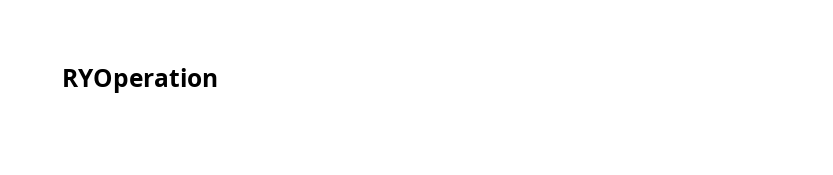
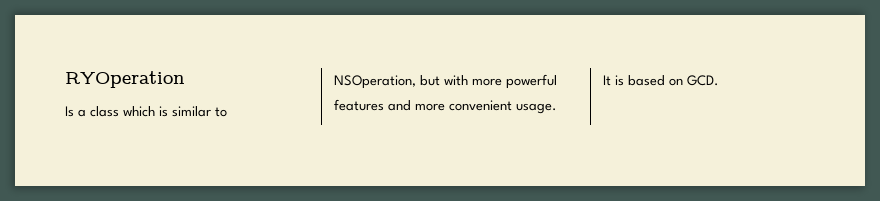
+ Is a class which is similar to NSOperation, but with more powerful features and more convenient usage.
+ It is based on GCD.

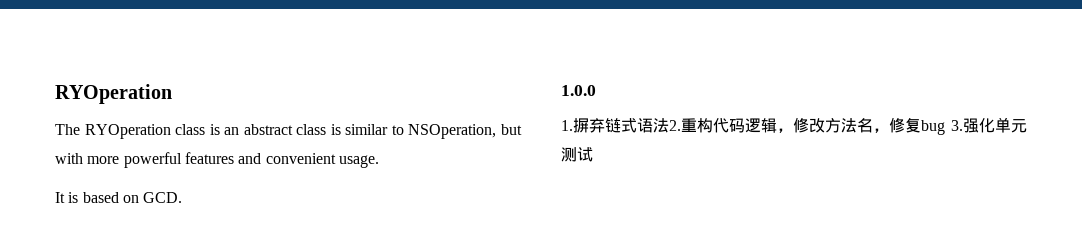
- Is a class which is similar to NSOperation, but with more powerful features and more convenient usage.
+ The RYOperation class is an abstract class is similar to NSOperation, but with more powerful features and convenient usage.
+ 1.0.0
+ 1.摒弃链式语法2.重构代码逻辑，修改方法名，修复bug 3.强化单元测试

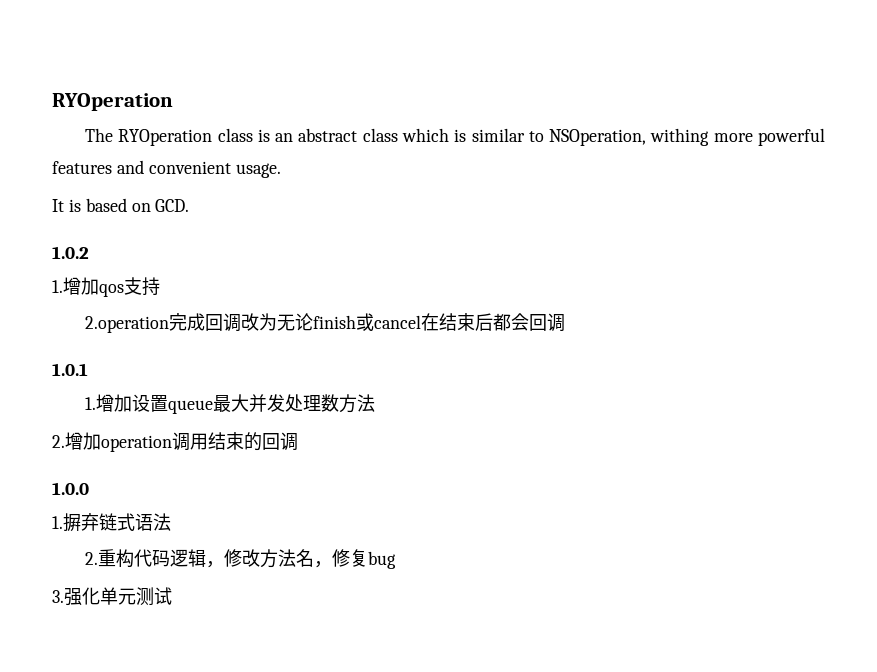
- The RYOperation class is an abstract class is similar to NSOperation, but with more powerful features and convenient usage.
+ The RYOperation class is an abstract class which is similar to NSOperation, withing more powerful features and convenient usage.
+ 1.0.2
+ 1.增加qos支持
+ 2.operation完成回调改为无论finish或cancel在结束后都会回调
+ 1.0.1
+ 1.增加设置queue最大并发处理数方法
+ 2.增加operation调用结束的回调
- 1.摒弃链式语法2.重构代码逻辑，修改方法名，修复bug 3.强化单元测试
+ 1.摒弃链式语法
+ 2.重构代码逻辑，修改方法名，修复bug
+ 3.强化单元测试

